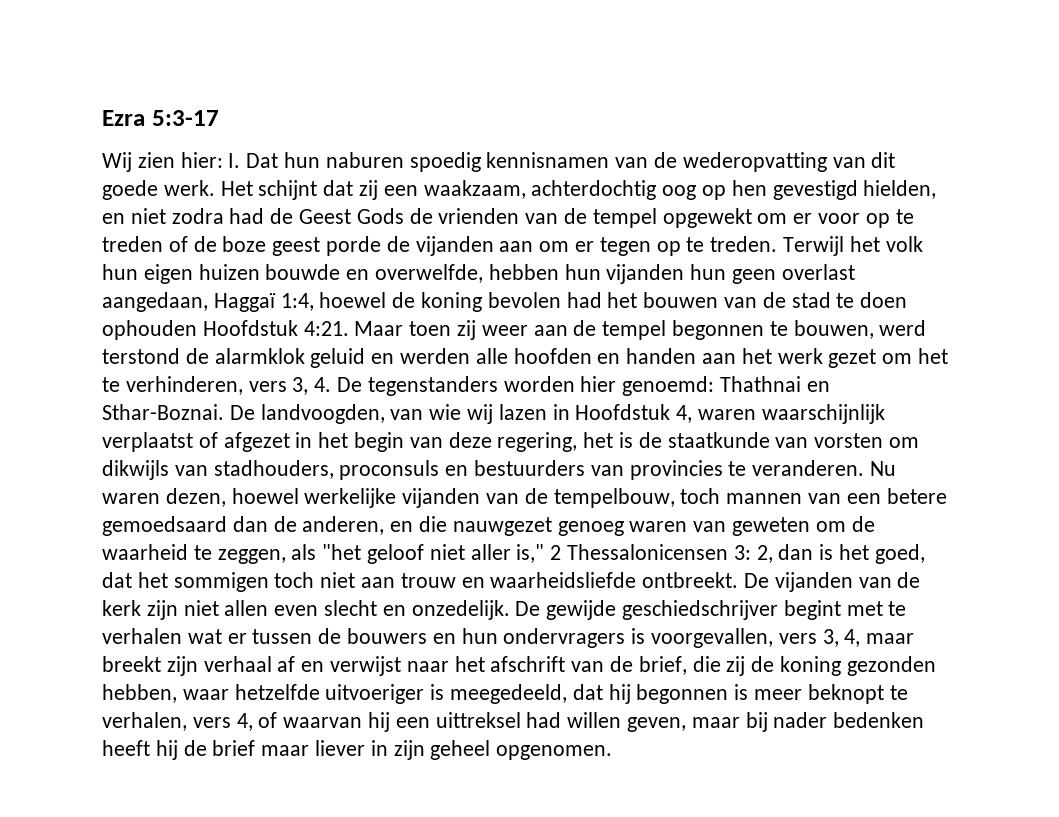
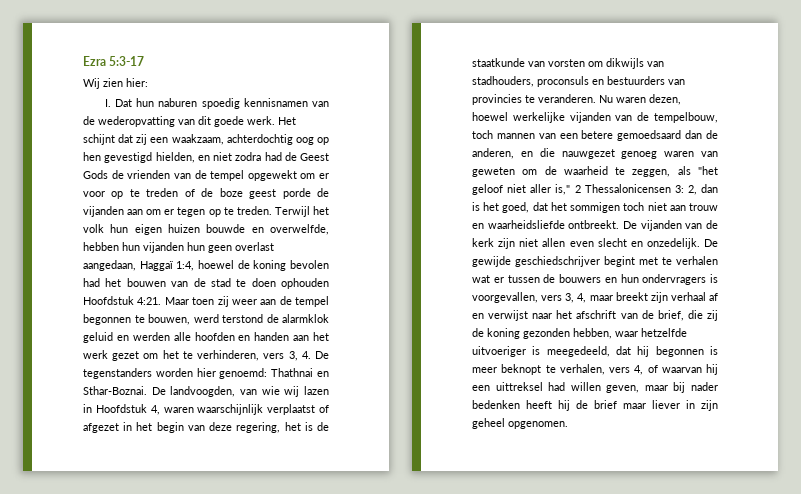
- Wij zien hier: I. Dat hun naburen spoedig kennisnamen van de wederopvatting van dit goede werk.
+ Wij zien hier:
+ I. Dat hun naburen spoedig kennisnamen van de wederopvatting van dit goede werk.

